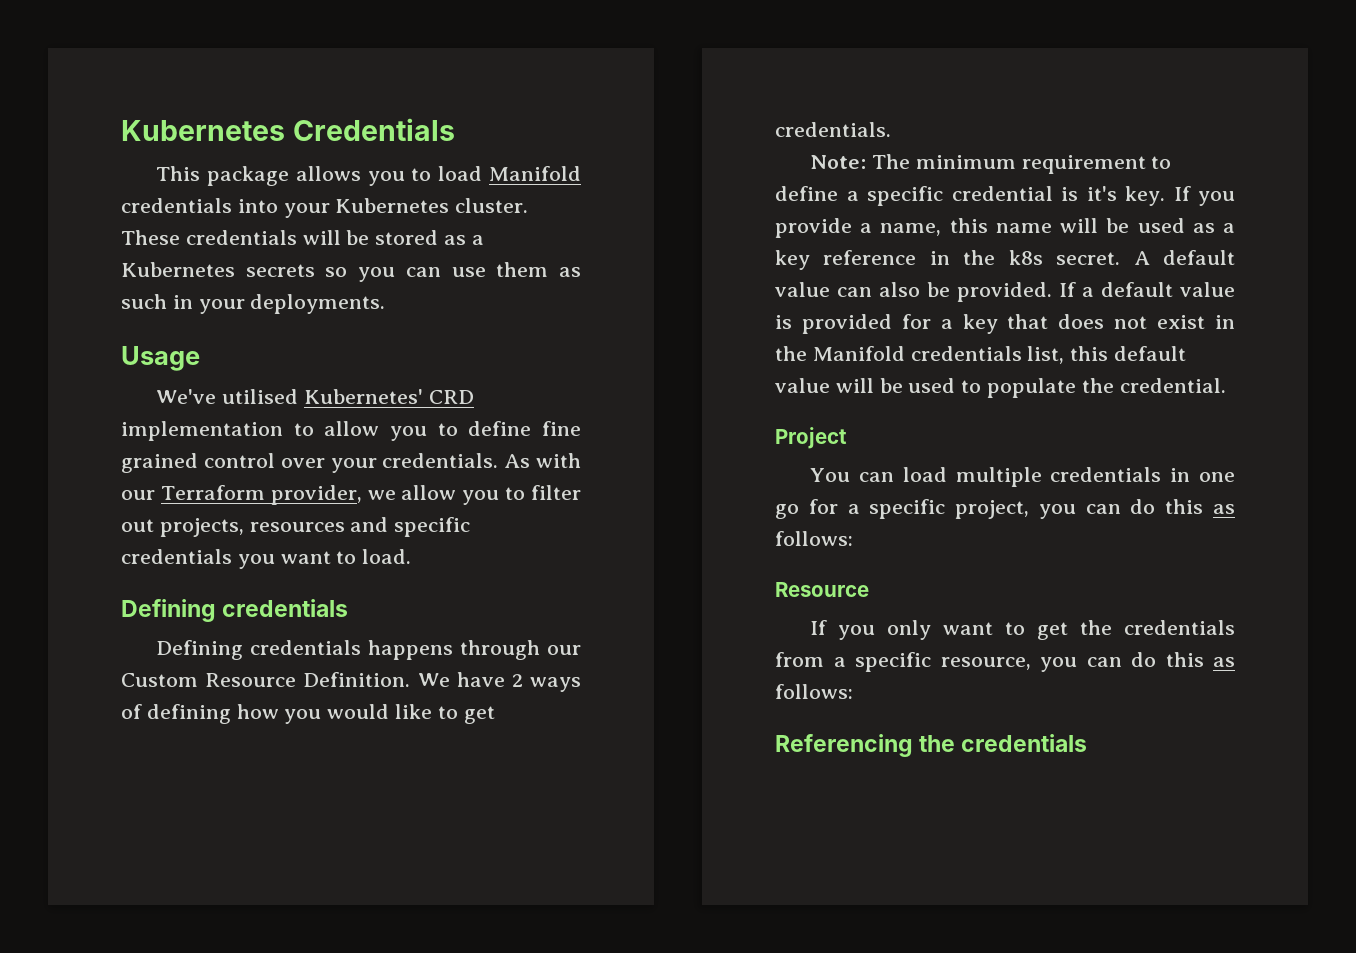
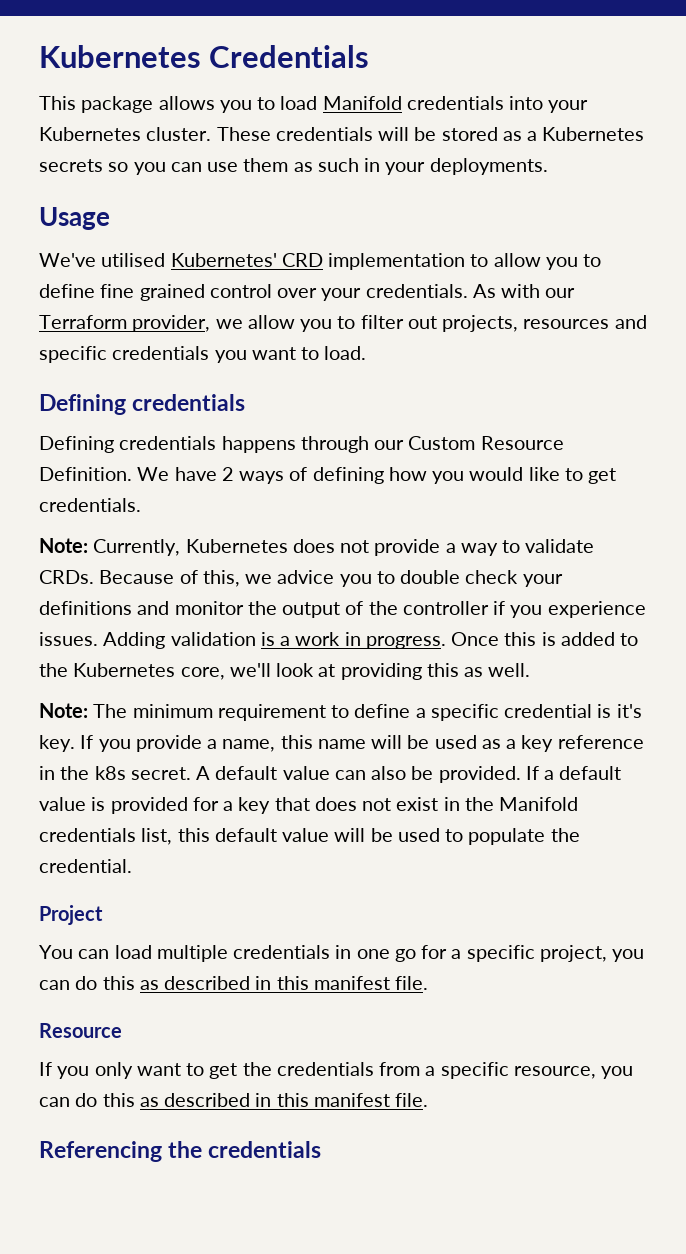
+ Note: Currently, Kubernetes does not provide a way to validate CRDs. Because of this, we advice you to double check your definitions and monitor the output of the controller if you experience issues. Adding validation is a work in progress. Once this is added to the Kubernetes core, we'll look at providing this as well.
- You can load multiple credentials in one go for a specific project, you can do this as follows:
+ You can load multiple credentials in one go for a specific project, you can do this as described in this manifest file.
- If you only want to get the credentials from a specific resource, you can do this as follows:
+ If you only want to get the credentials from a specific resource, you can do this as described in this manifest file.

